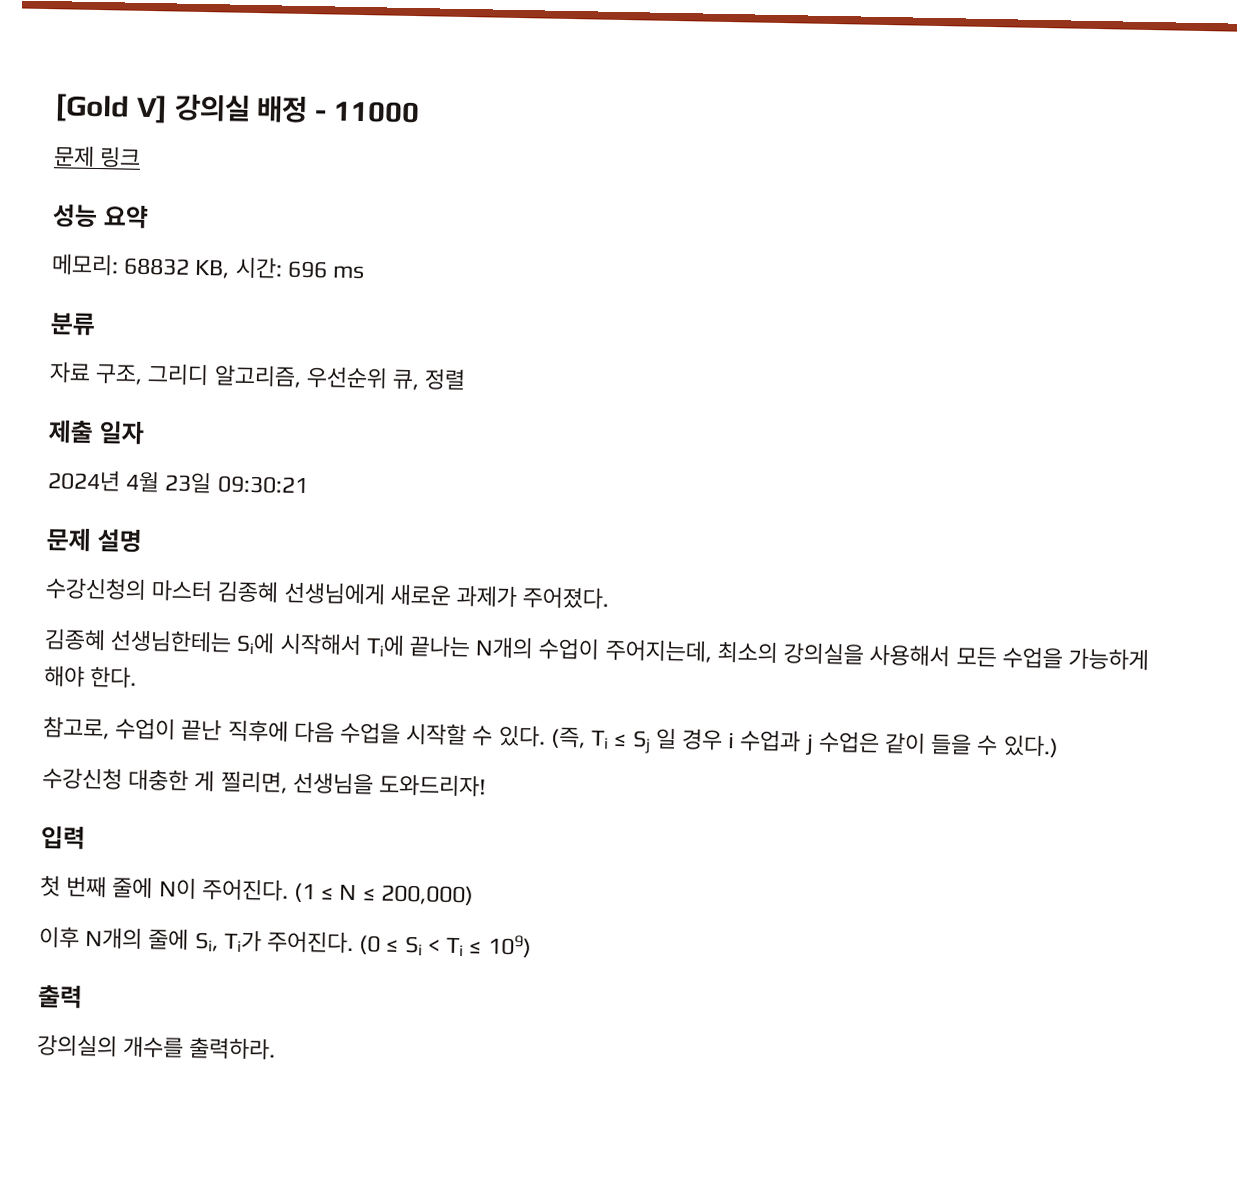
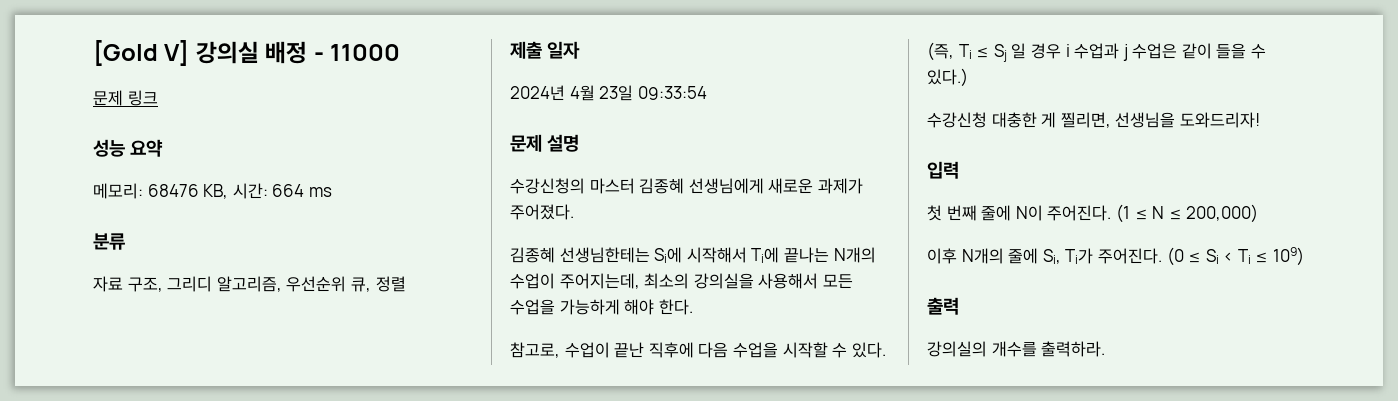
- 메모리: 68832 KB, 시간: 696 ms
+ 메모리: 68476 KB, 시간: 664 ms
- 2024년 4월 23일 09:30:21
+ 2024년 4월 23일 09:33:54

